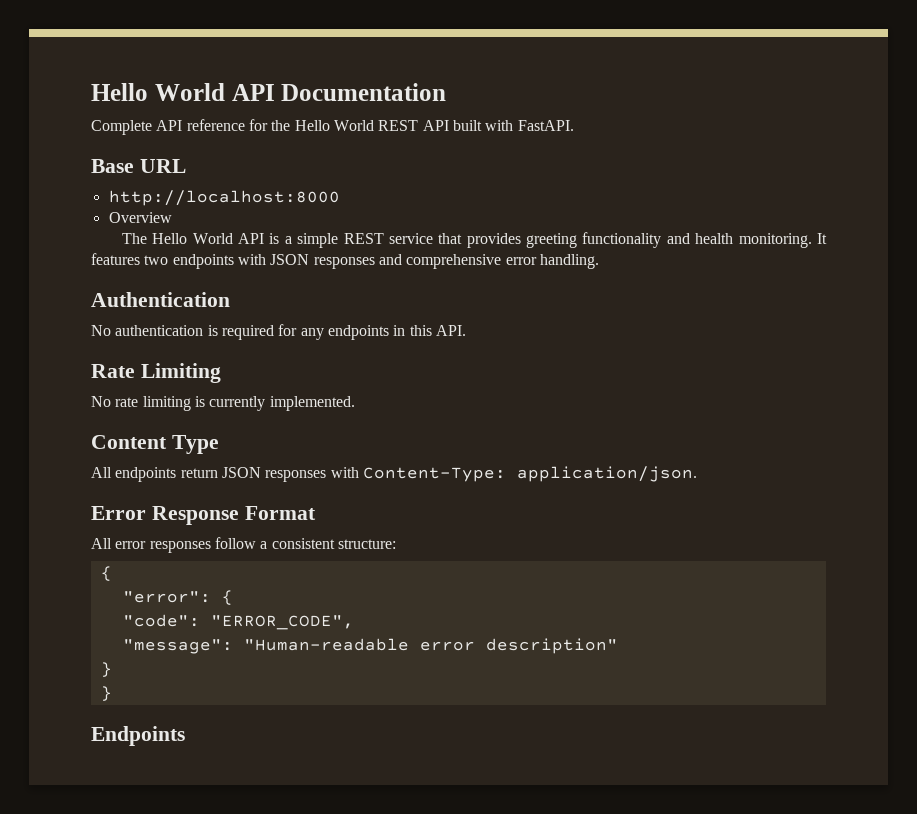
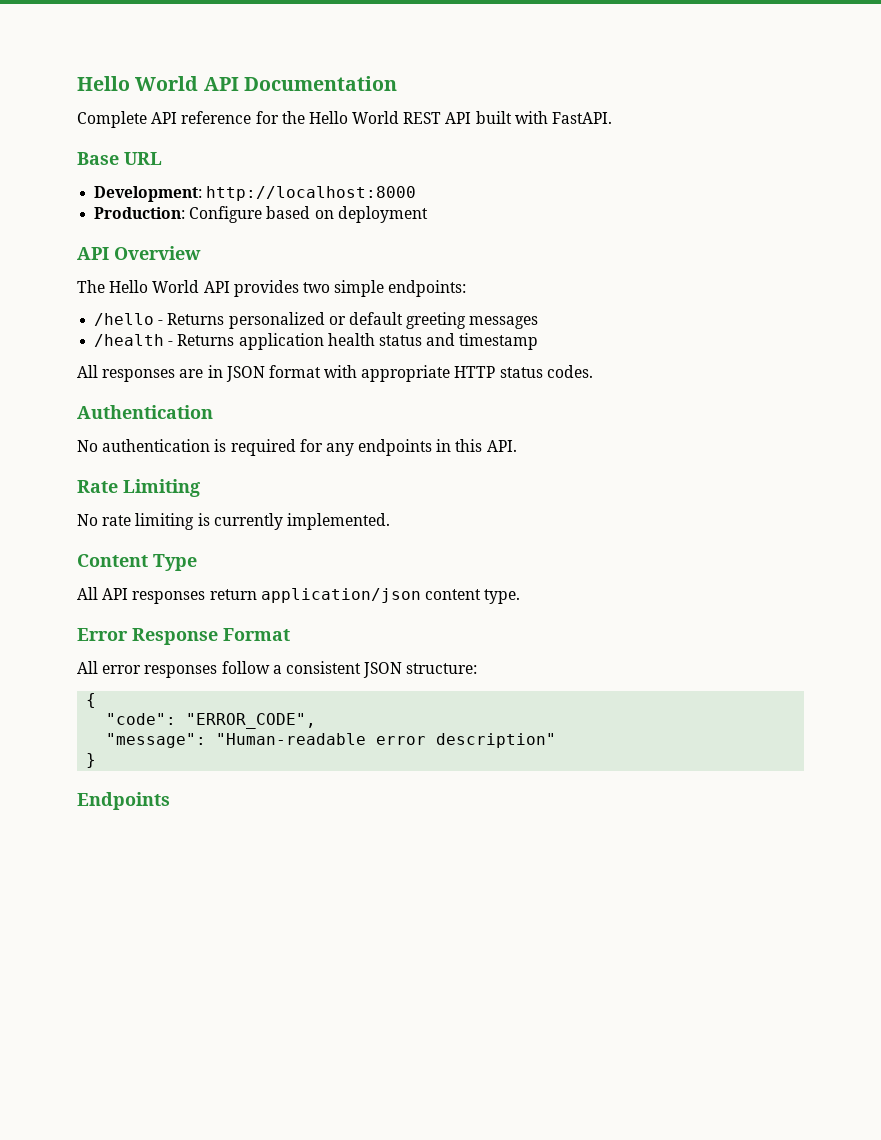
- http://localhost:8000
+ Development: http://localhost:8000
- Overview
+ Production: Configure based on deployment
+ API Overview
- The Hello World API is a simple REST service that provides greeting functionality and health monitoring. It features two endpoints with JSON responses and comprehensive error handling.
+ The Hello World API provides two simple endpoints:
+ /hello - Returns personalized or default greeting messages
+ /health - Returns application health status and timestamp
+ All responses are in JSON format with appropriate HTTP status codes.
- All endpoints return JSON responses with Content-Type: application/json.
+ All API responses return application/json content type.
- All error responses follow a consistent structure:
+ All error responses follow a consistent JSON structure:
- "error": {
  "message": "Human-readable error description"
- }

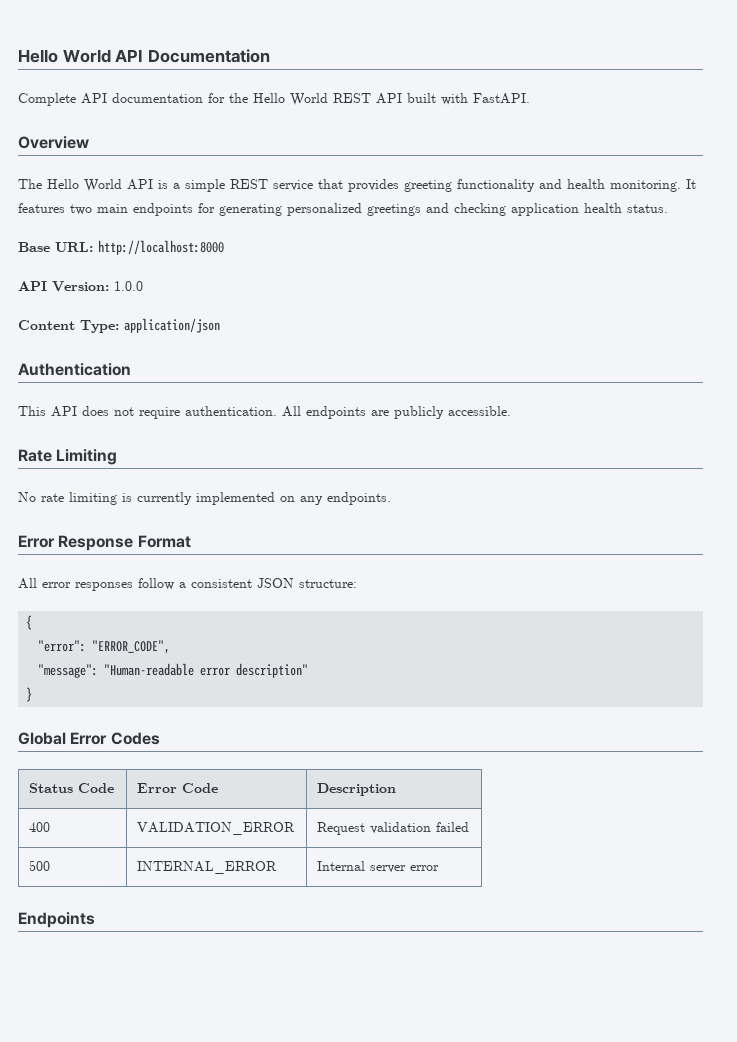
- Complete API reference for the Hello World REST API built with FastAPI.
+ Complete API documentation for the Hello World REST API built with FastAPI.
- Base URL
- Development: http://localhost:8000
- Production: Configure based on deployment
- API Overview
+ Overview
- The Hello World API provides two simple endpoints:
- /hello - Returns personalized or default greeting messages
- /health - Returns application health status and timestamp
- All responses are in JSON format with appropriate HTTP status codes.
+ The Hello World API is a simple REST service that provides greeting functionality and health monitoring. It features two main endpoints for generating personalized greetings and checking application health status.
+ Base URL: http://localhost:8000
+ API Version: 1.0.0
+ Content Type: application/json
  Authentication
- No authentication is required for any endpoints in this API.
+ This API does not require authentication. All endpoints are publicly accessible.
- No rate limiting is currently implemented.
- Content Type
- All API responses return application/json content type.
+ No rate limiting is currently implemented on any endpoints.
- "code": "ERROR_CODE",
+ "error": "ERROR_CODE",
+ Global Error Codes
+ Status Code | Error Code | Description
+ 400 | VALIDATION_ERROR | Request validation failed
+ 500 | INTERNAL_ERROR | Internal server error

